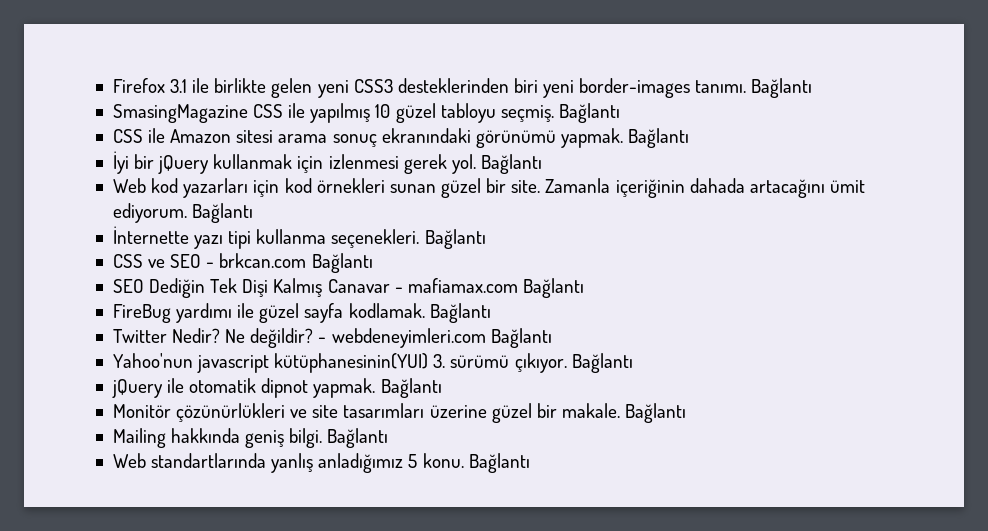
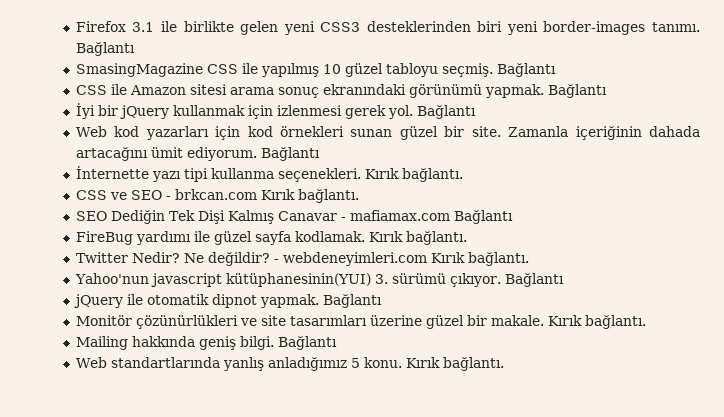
- İnternette yazı tipi kullanma seçenekleri. Bağlantı
+ İnternette yazı tipi kullanma seçenekleri. Kırık bağlantı.
- CSS ve SEO - brkcan.com Bağlantı
+ CSS ve SEO - brkcan.com Kırık bağlantı.
- FireBug yardımı ile güzel sayfa kodlamak. Bağlantı
+ FireBug yardımı ile güzel sayfa kodlamak. Kırık bağlantı.
- - webdeneyimleri.com Bağlantı
+ - webdeneyimleri.com Kırık bağlantı.
- Monitör çözünürlükleri ve site tasarımları üzerine güzel bir makale. Bağlantı
+ Monitör çözünürlükleri ve site tasarımları üzerine güzel bir makale. Kırık bağlantı.
- Web standartlarında yanlış anladığımız 5 konu. Bağlantı
+ Web standartlarında yanlış anladığımız 5 konu. Kırık bağlantı.

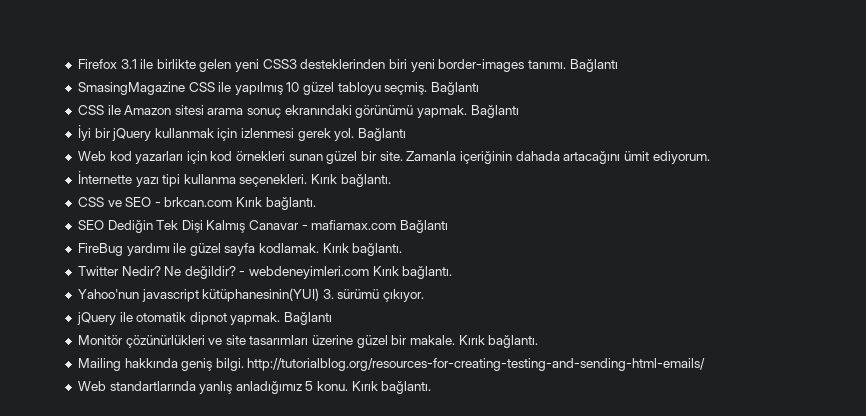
- Zamanla içeriğinin dahada artacağını ümit ediyorum. Bağlantı
+ Zamanla içeriğinin dahada artacağını ümit ediyorum.
- Yahoo'nun javascript kütüphanesinin(YUI) 3. sürümü çıkıyor. Bağlantı
+ Yahoo'nun javascript kütüphanesinin(YUI) 3. sürümü çıkıyor.
- Mailing hakkında geniş bilgi. Bağlantı
+ Mailing hakkında geniş bilgi. http://tutorialblog.org/resources-for-creating-testing-and-sending-html-emails/

